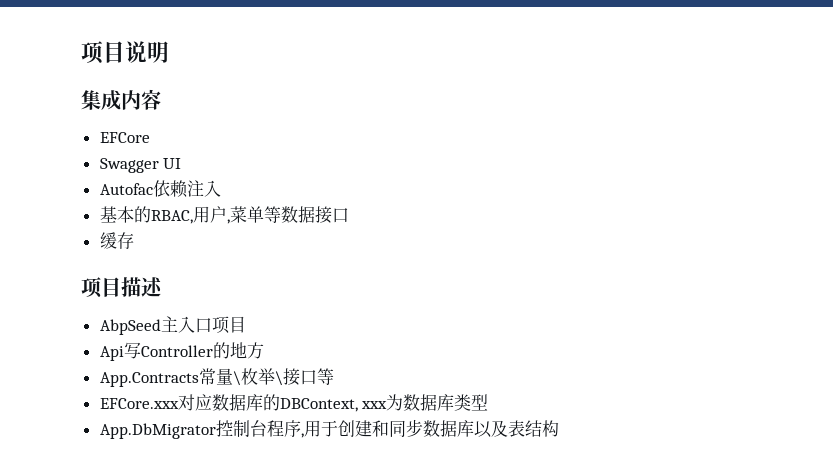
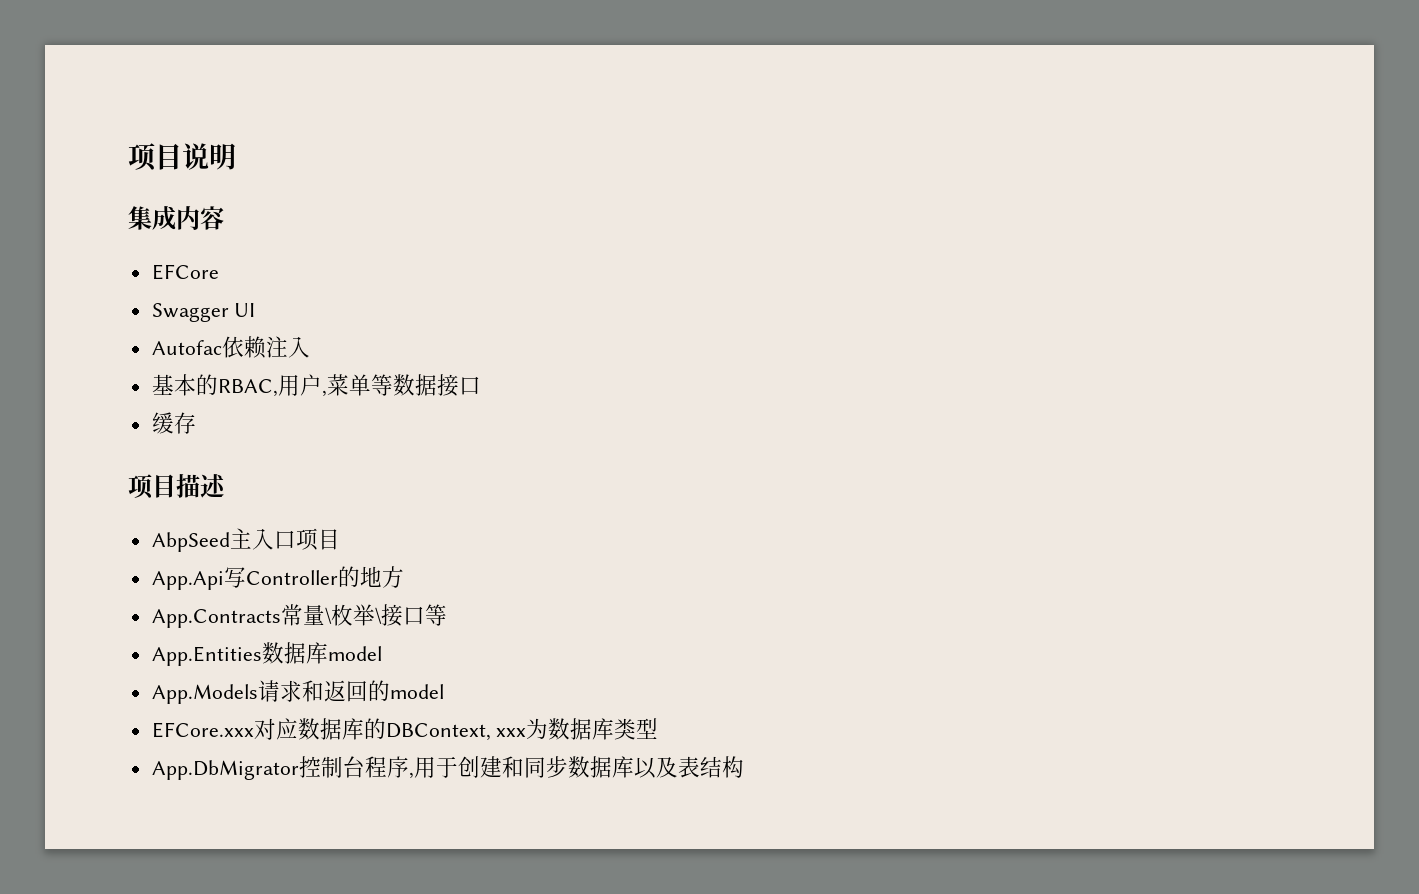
- Api写Controller的地方
+ App.Api写Controller的地方
+ App.Entities数据库model
+ App.Models请求和返回的model

